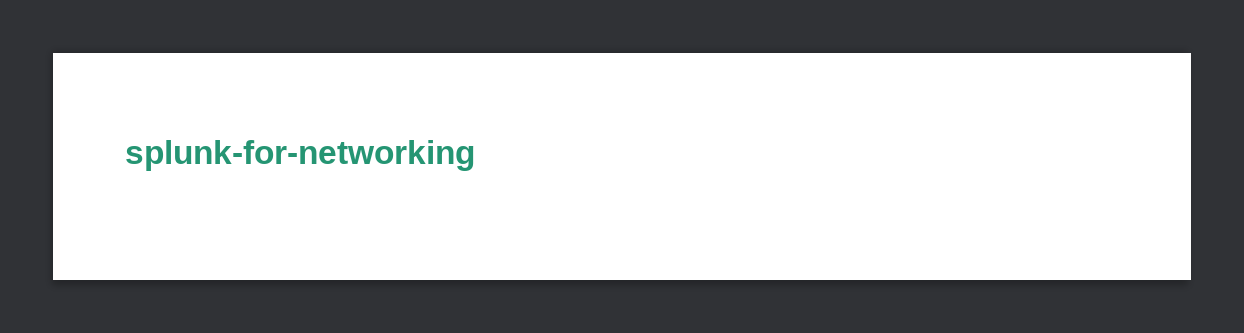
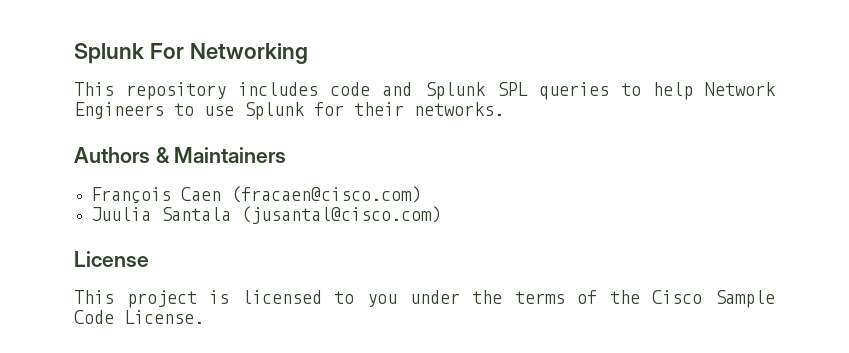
- splunk-for-networking
+ Splunk For Networking
+ This repository includes code and Splunk SPL queries to help Network Engineers to use Splunk for their networks.
+ Authors & Maintainers
+ François Caen (fracaen@cisco.com)
+ Juulia Santala (jusantal@cisco.com)
+ License
+ This project is licensed to you under the terms of the Cisco Sample Code License.

